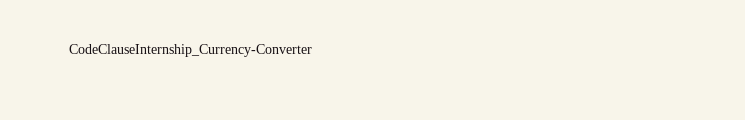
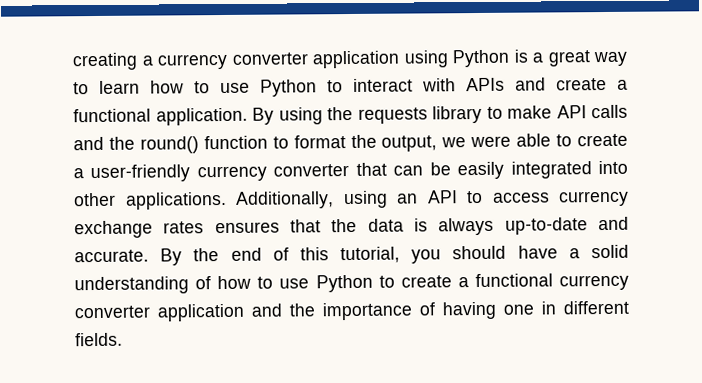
- CodeClauseInternship_Currency-Converter
+ creating a currency converter application using Python is a great way to learn how to use Python to interact with APIs and create a functional application. By using the requests library to make API calls and the round() function to format the output, we were able to create a user-friendly currency converter that can be easily integrated into other applications. Additionally, using an API to access currency exchange rates ensures that the data is always up-to-date and accurate. By the end of this tutorial, you should have a solid understanding of how to use Python to create a functional currency converter application and the importance of having one in different fields.

